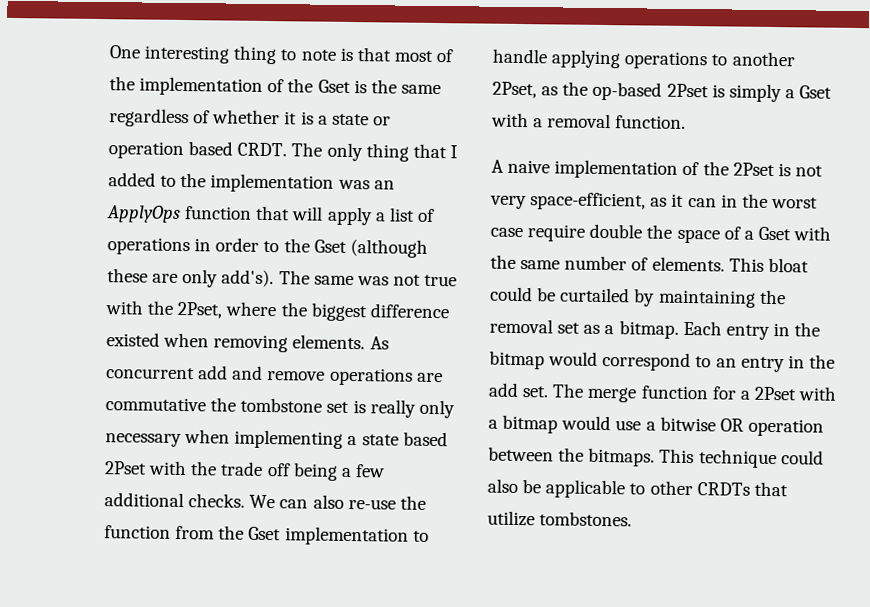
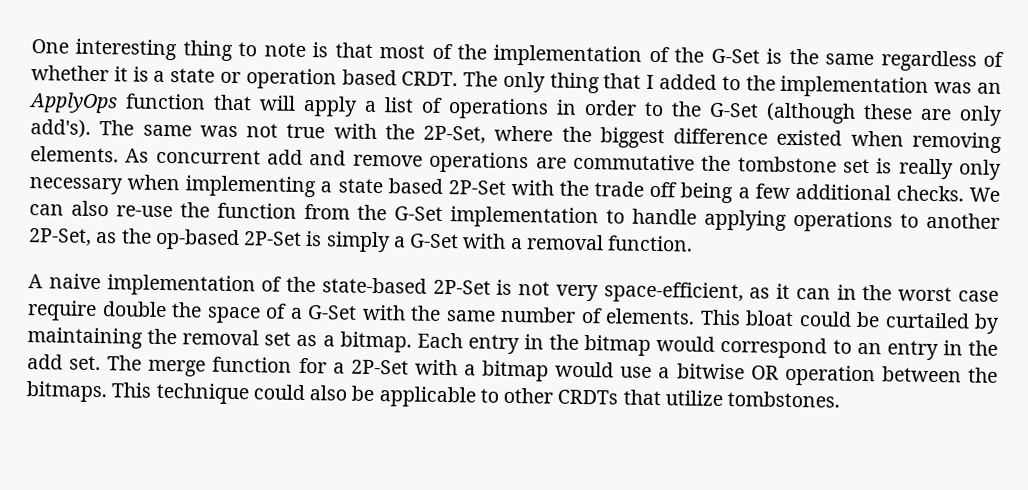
- One interesting thing to note is that most of the implementation of the Gset is the same regardless of whether it is a state or operation based CRDT.
+ One interesting thing to note is that most of the implementation of the G-Set is the same regardless of whether it is a state or operation based CRDT.
- The only thing that I added to the implementation was an ApplyOps function that will apply a list of operations in order to the Gset (although these are only add's).
+ The only thing that I added to the implementation was an ApplyOps function that will apply a list of operations in order to the G-Set (although these are only add's).
- The same was not true with the 2Pset, where the biggest difference existed when removing elements.
+ The same was not true with the 2P-Set, where the biggest difference existed when removing elements.
- As concurrent add and remove operations are commutative the tombstone set is really only necessary when implementing a state based 2Pset with the trade off being a few additional checks.
+ As concurrent add and remove operations are commutative the tombstone set is really only necessary when implementing a state based 2P-Set with the trade off being a few additional checks.
- We can also re-use the function from the Gset implementation to handle applying operations to another 2Pset, as the op-based 2Pset is simply a Gset with a removal function.
+ We can also re-use the function from the G-Set implementation to handle applying operations to another 2P-Set, as the op-based 2P-Set is simply a G-Set with a removal function.
- A naive implementation of the 2Pset is not very space-efficient, as it can in the worst case require double the space of a Gset with the same number of elements.
+ A naive implementation of the state-based 2P-Set is not very space-efficient, as it can in the worst case require double the space of a G-Set with the same number of elements.
- The merge function for a 2Pset with a bitmap would use a bitwise OR operation between the bitmaps.
+ The merge function for a 2P-Set with a bitmap would use a bitwise OR operation between the bitmaps.

